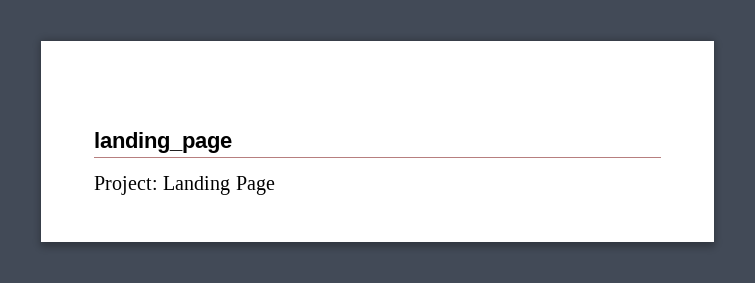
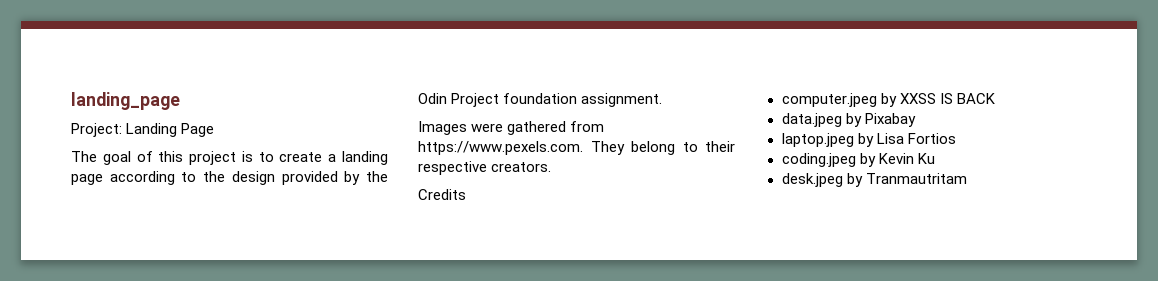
+ The goal of this project is to create a landing page according to the design provided by the Odin Project foundation assignment.
+ Images were gathered from https://www.pexels.com. They belong to their respective creators.
+ Credits
+ computer.jpeg by XXSS IS BACK
+ data.jpeg by Pixabay
+ laptop.jpeg by Lisa Fortios
+ coding.jpeg by Kevin Ku
+ desk.jpeg by Tranmautritam

